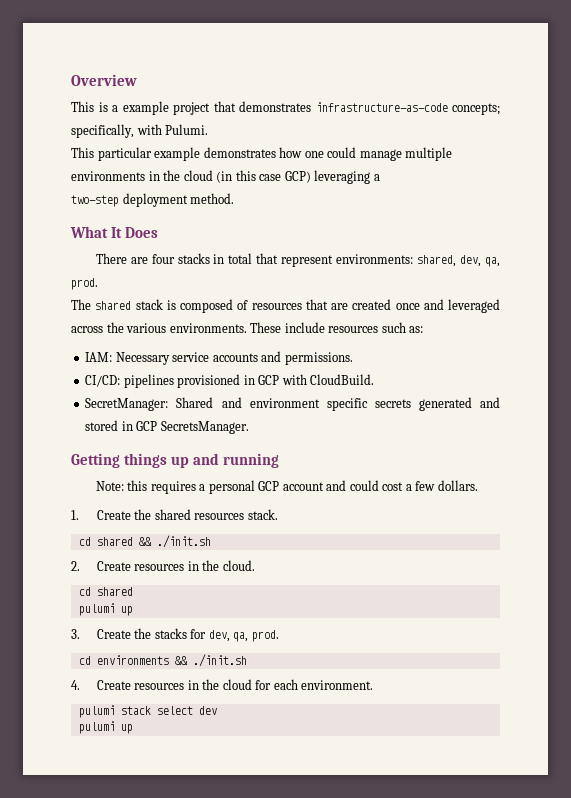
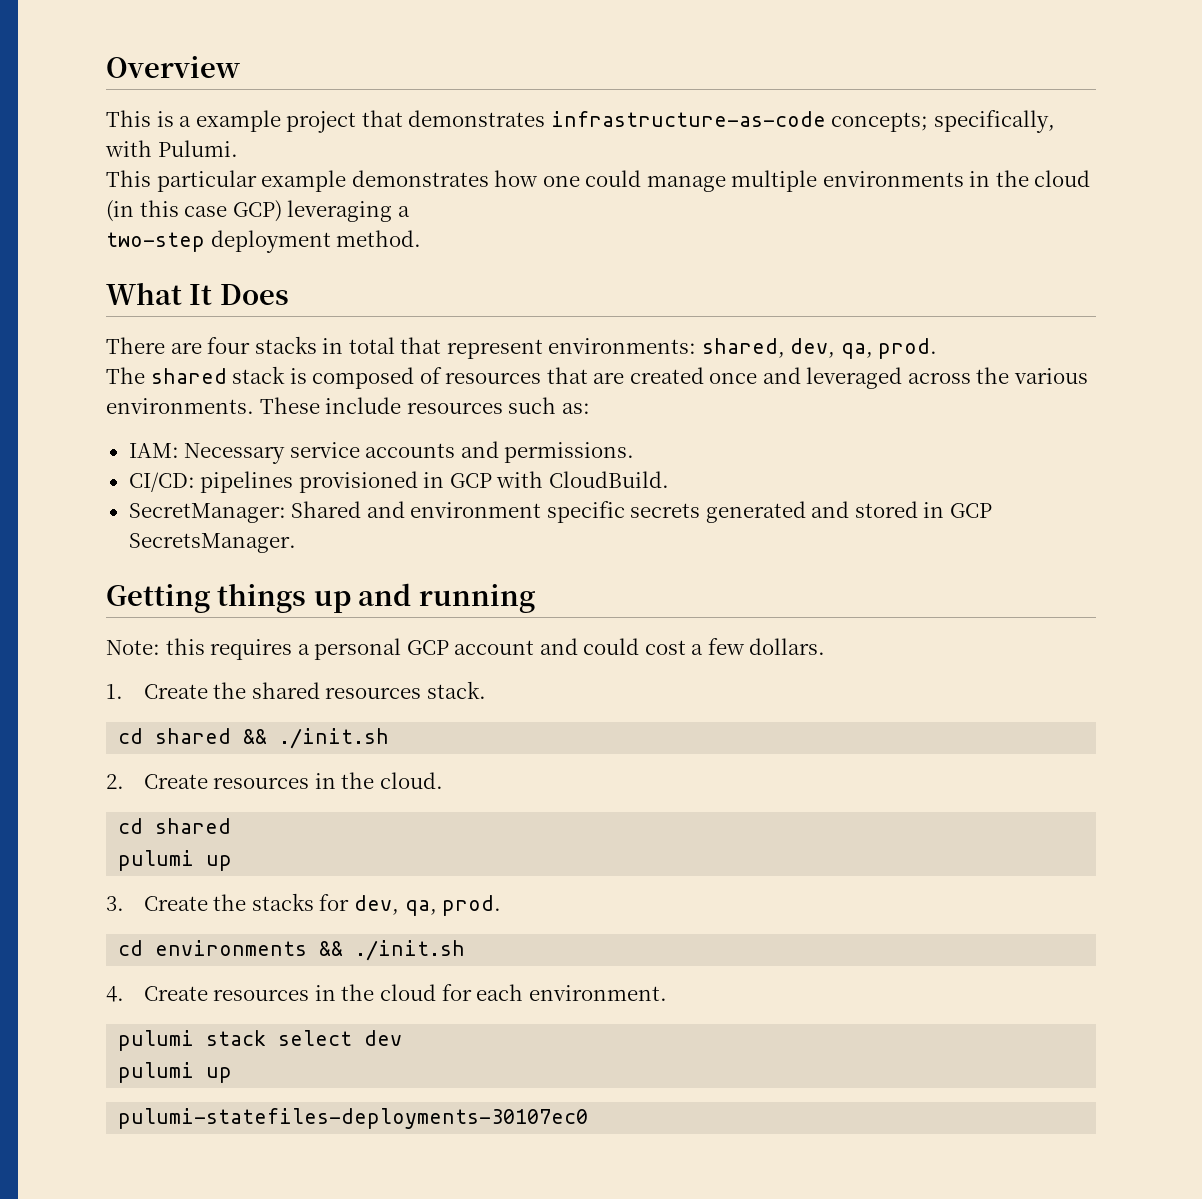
+ pulumi-statefiles-deployments-30107ec0

